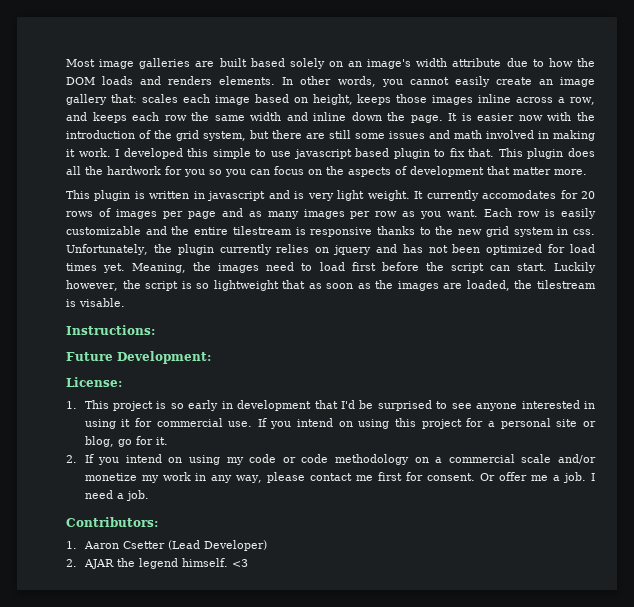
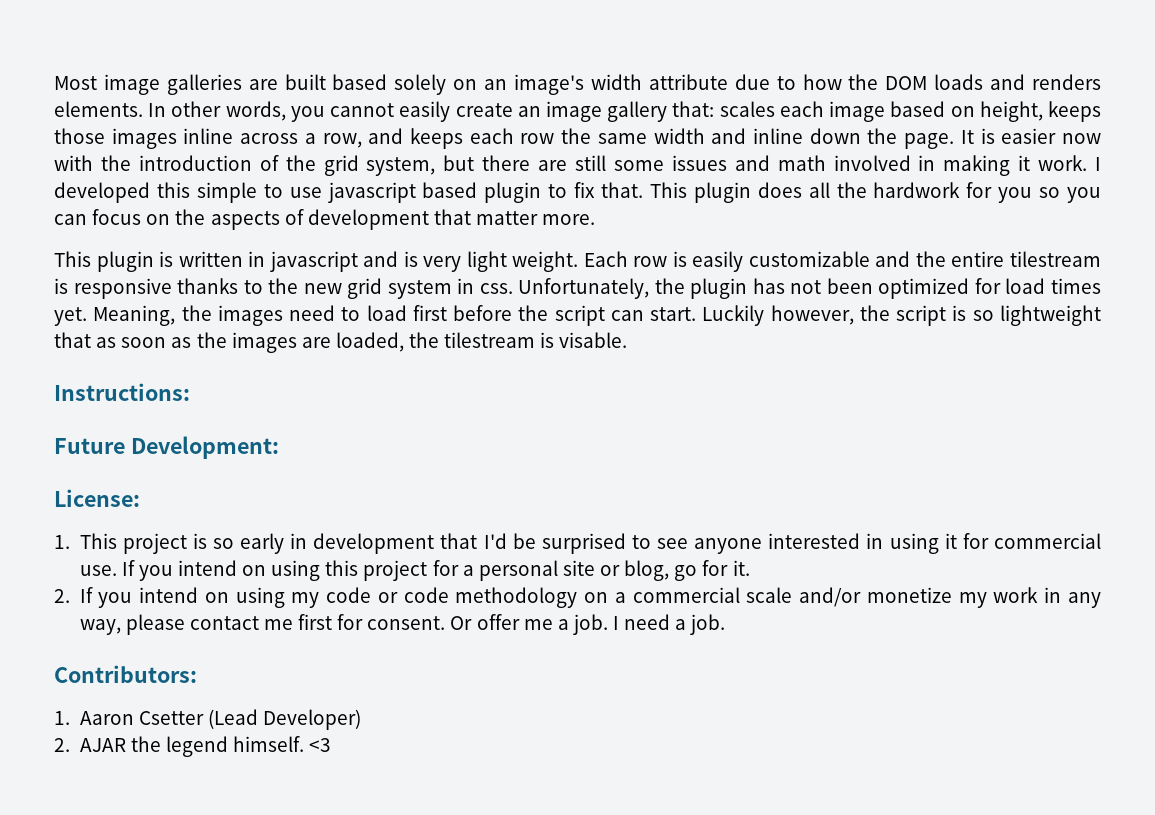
- It currently accomodates for 20 rows of images per page and as many images per row as you want.
- Unfortunately, the plugin currently relies on jquery and has not been optimized for load times yet.
+ Unfortunately, the plugin has not been optimized for load times yet.

